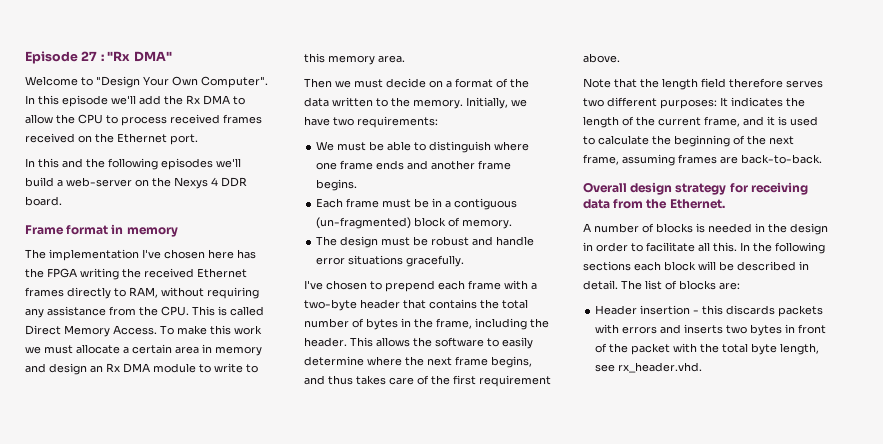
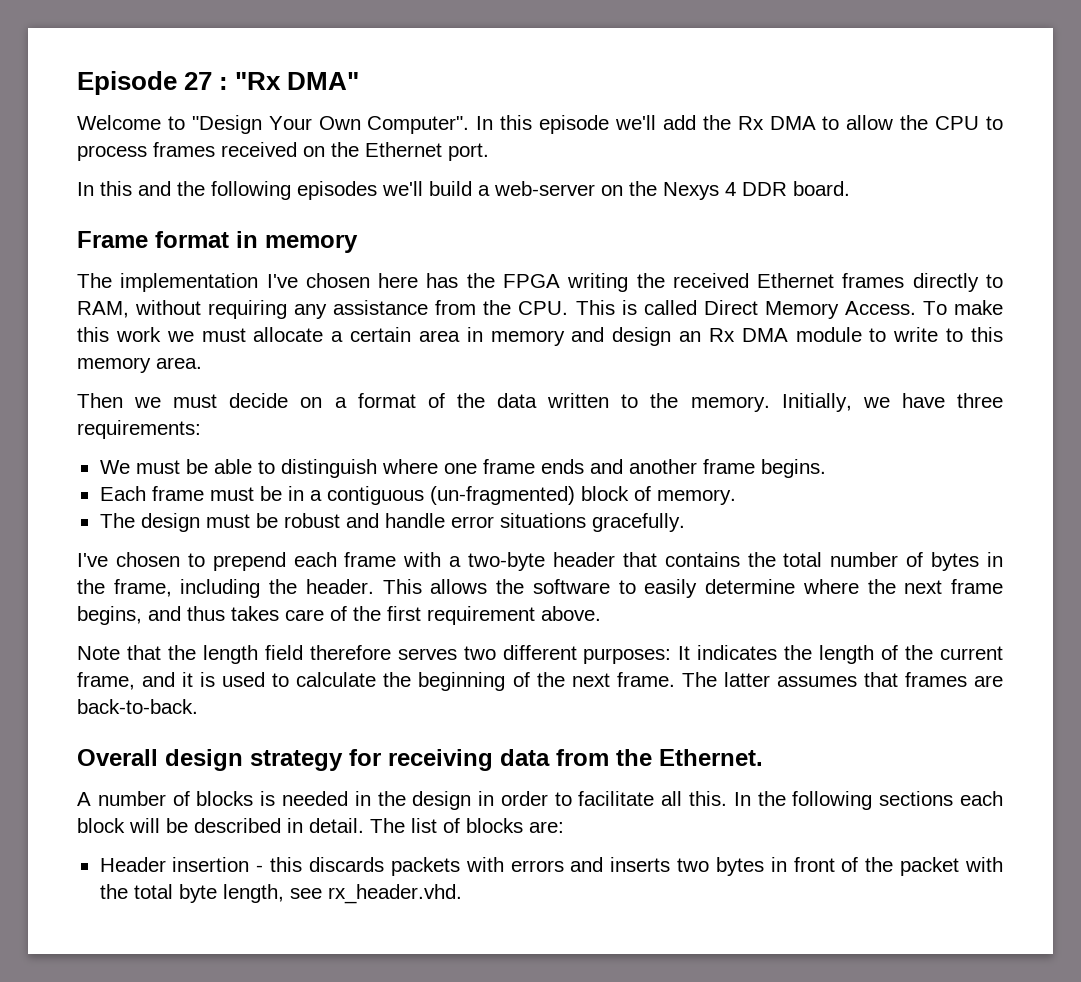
- In this episode we'll add the Rx DMA to allow the CPU to process received frames received on the Ethernet port.
+ In this episode we'll add the Rx DMA to allow the CPU to process frames received on the Ethernet port.
- Initially, we have two requirements:
+ Initially, we have three requirements:
- Note that the length field therefore serves two different purposes: It indicates the length of the current frame, and it is used to calculate the beginning of the next frame, assuming frames are back-to-back.
+ Note that the length field therefore serves two different purposes: It indicates the length of the current frame, and it is used to calculate the beginning of the next frame. The latter assumes that frames are back-to-back.

